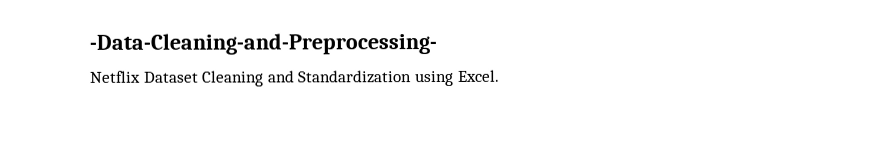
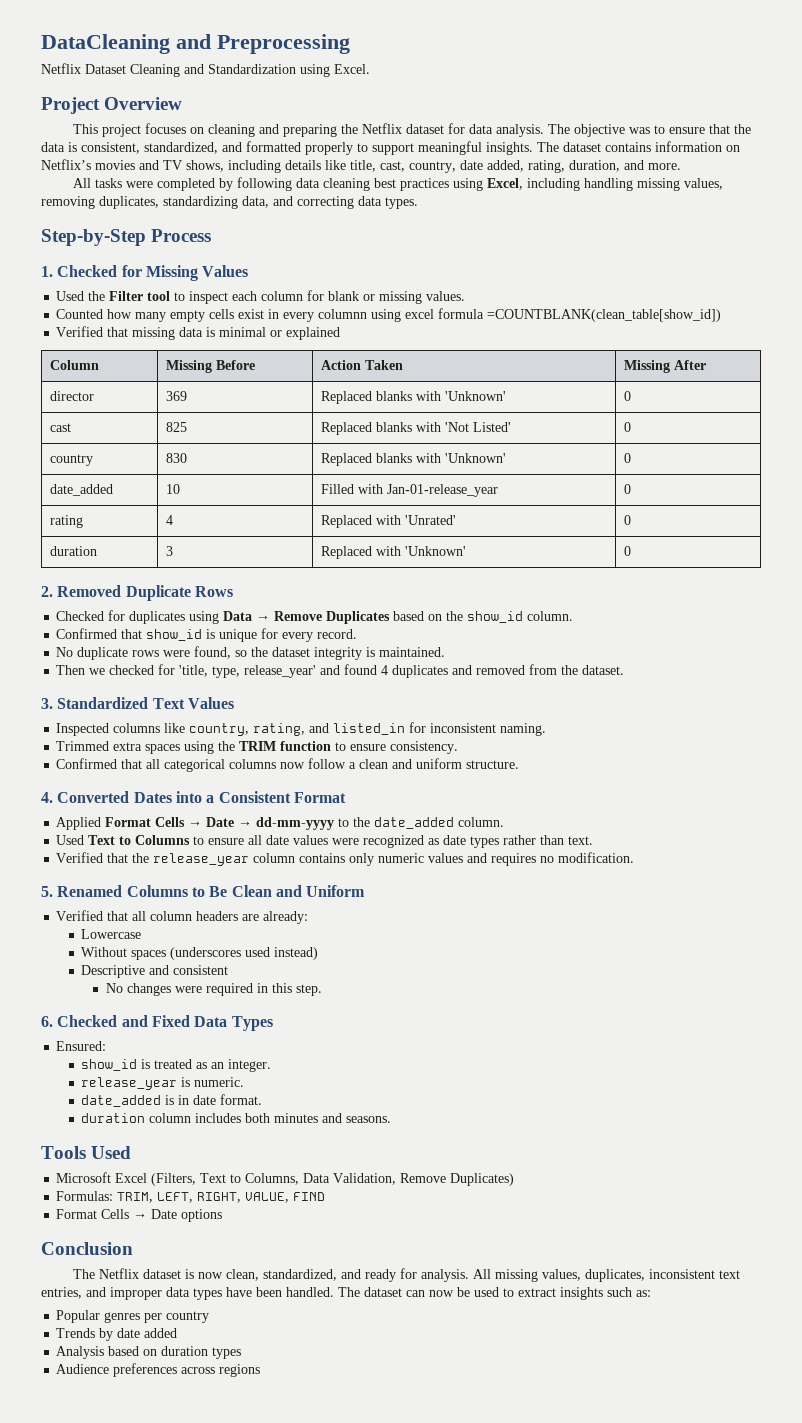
- -Data-Cleaning-and-Preprocessing-
+ DataCleaning and Preprocessing
+ Project Overview
+ This project focuses on cleaning and preparing the Netflix dataset for data analysis. The objective was to ensure that the data is consistent, standardized, and formatted properly to support meaningful insights. The dataset contains information on Netflix’s movies and TV shows, including details like title, cast, country, date added, rating, duration, and more.
+ All tasks were completed by following data cleaning best practices using Excel, including handling missing values, removing duplicates, standardizing data, and correcting data types.
+ Step-by-Step Process
+ 1. Checked for Missing Values
+ Used the Filter tool to inspect each column for blank or missing values.
+ Counted how many empty cells exist in every columnn using excel formula =COUNTBLANK(clean_table[show_id])
+ Verified that missing data is minimal or explained
+ Column | Missing Before | Action Taken | Missing After
+ director | 369 | Replaced blanks with 'Unknown' | 0
+ cast | 825 | Replaced blanks with 'Not Listed' | 0
+ country | 830 | Replaced blanks with 'Unknown' | 0
+ date_added | 10 | Filled with Jan-01-release_year | 0
+ rating | 4 | Replaced with 'Unrated' | 0
+ duration | 3 | Replaced with 'Unknown' | 0
+ 2. Removed Duplicate Rows
+ Checked for duplicates using Data → Remove Duplicates based on the show_id column.
+ Confirmed that show_id is unique for every record.
+ No duplicate rows were found, so the dataset integrity is maintained.
+ Then we checked for 'title, type, release_year' and found 4 duplicates and removed from the dataset.
+ 3. Standardized Text Values
+ Inspected columns like country, rating, and listed_in for inconsistent naming.
+ Trimmed extra spaces using the TRIM function to ensure consistency.
+ Confirmed that all categorical columns now follow a clean and uniform structure.
+ 4. Converted Dates into a Consistent Format
+ Applied Format Cells → Date → dd-mm-yyyy to the date_added column.
+ Used Text to Columns to ensure all date values were recognized as date types rather than text.
+ Verified that the release_year column contains only numeric values and requires no modification.
+ 5. Renamed Columns to Be Clean and Uniform
+ Verified that all column headers are already:
+ Lowercase
+ Without spaces (underscores used instead)
+ Descriptive and consistent
+ No changes were required in this step.
+ 6. Checked and Fixed Data Types
+ Ensured:
+ show_id is treated as an integer.
+ release_year is numeric.
+ date_added is in date format.
+ duration column includes both minutes and seasons.
+ Tools Used
+ Microsoft Excel (Filters, Text to Columns, Data Validation, Remove Duplicates)
+ Formulas: TRIM, LEFT, RIGHT, VALUE, FIND
+ Format Cells → Date options
+ Conclusion
+ The Netflix dataset is now clean, standardized, and ready for analysis. All missing values, duplicates, inconsistent text entries, and improper data types have been handled. The dataset can now be used to extract insights such as:
+ Popular genres per country
+ Trends by date added
+ Analysis based on duration types
+ Audience preferences across regions

